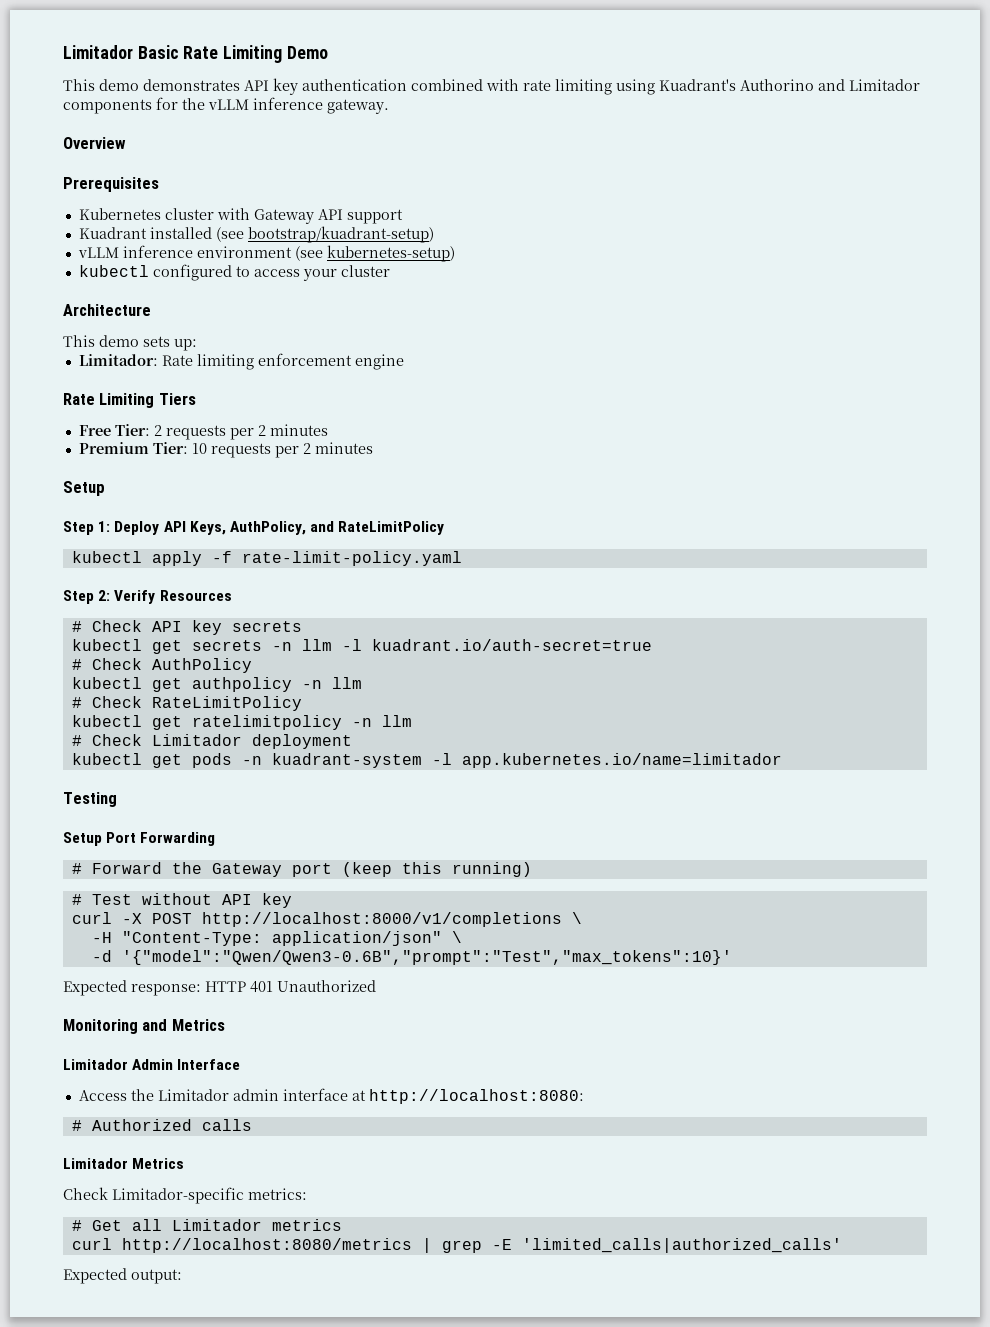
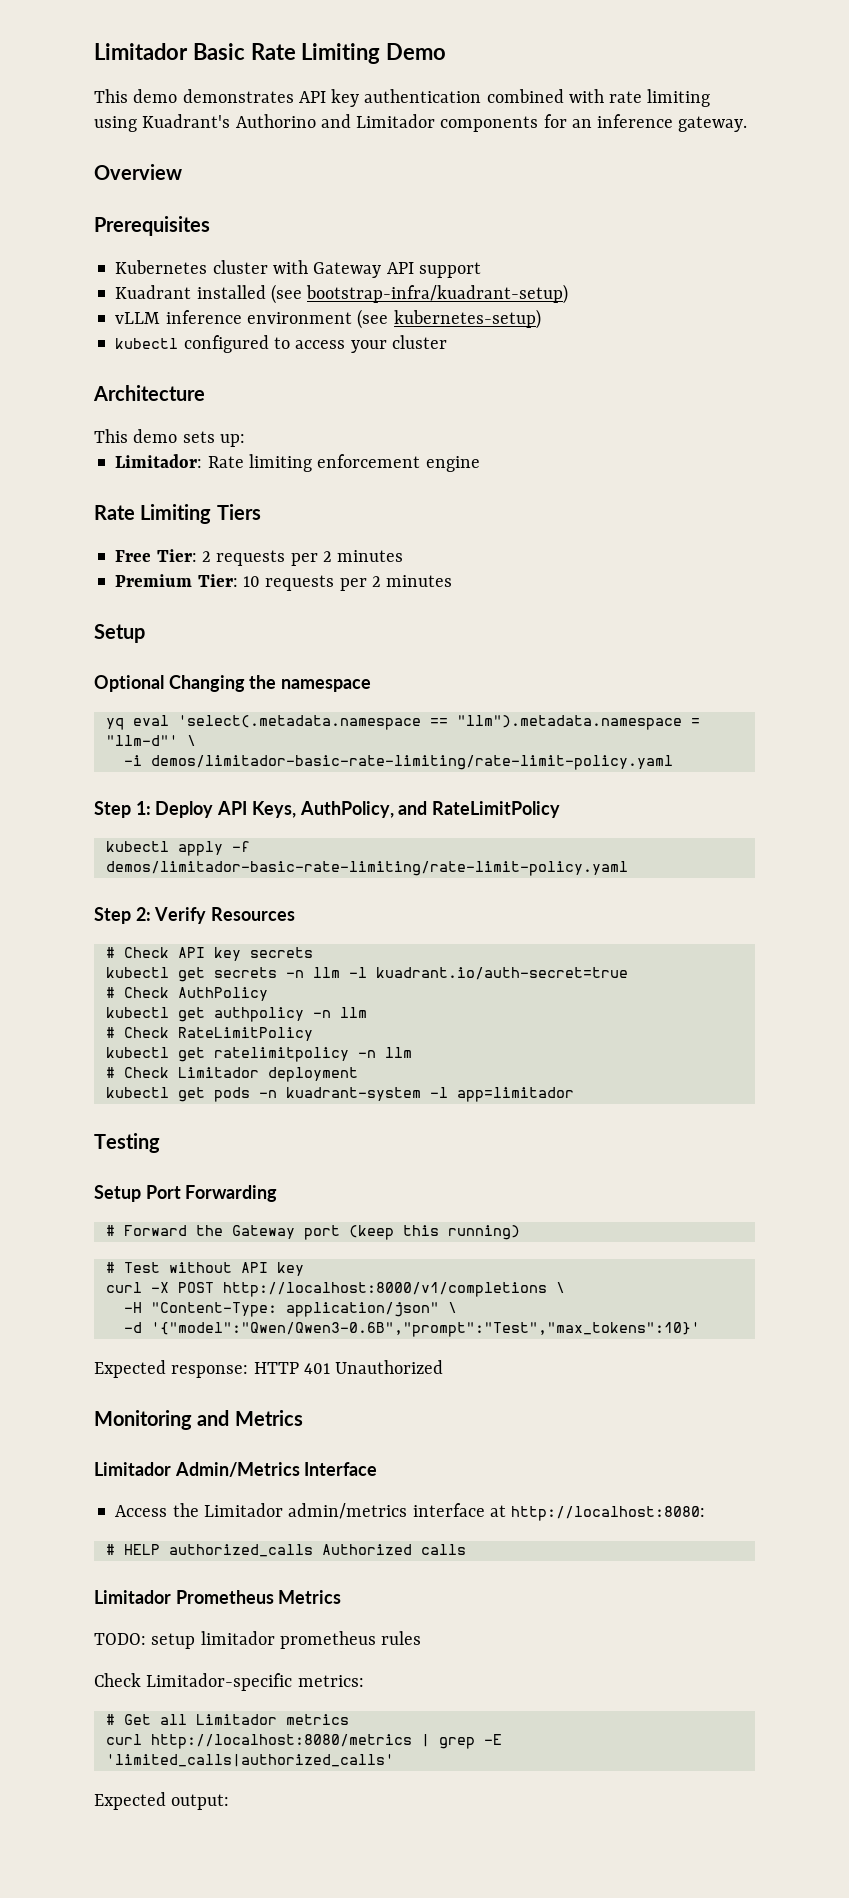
- This demo demonstrates API key authentication combined with rate limiting using Kuadrant's Authorino and Limitador components for the vLLM inference gateway.
+ This demo demonstrates API key authentication combined with rate limiting using Kuadrant's Authorino and Limitador components for an inference gateway.
- Kuadrant installed (see bootstrap/kuadrant-setup)
+ Kuadrant installed (see bootstrap-infra/kuadrant-setup)
+ Optional Changing the namespace
+ yq eval 'select(.metadata.namespace == "llm").metadata.namespace = "llm-d"' \
+ -i demos/limitador-basic-rate-limiting/rate-limit-policy.yaml
- kubectl apply -f rate-limit-policy.yaml
+ kubectl apply -f demos/limitador-basic-rate-limiting/rate-limit-policy.yaml
- kubectl get pods -n kuadrant-system -l app.kubernetes.io/name=limitador
+ kubectl get pods -n kuadrant-system -l app=limitador
- Limitador Admin Interface
+ Limitador Admin/Metrics Interface
- Access the Limitador admin interface at http://localhost:8080:
+ Access the Limitador admin/metrics interface at http://localhost:8080:
- # Authorized calls
+ # HELP authorized_calls Authorized calls
- Limitador Metrics
+ Limitador Prometheus Metrics
+ TODO: setup limitador prometheus rules

